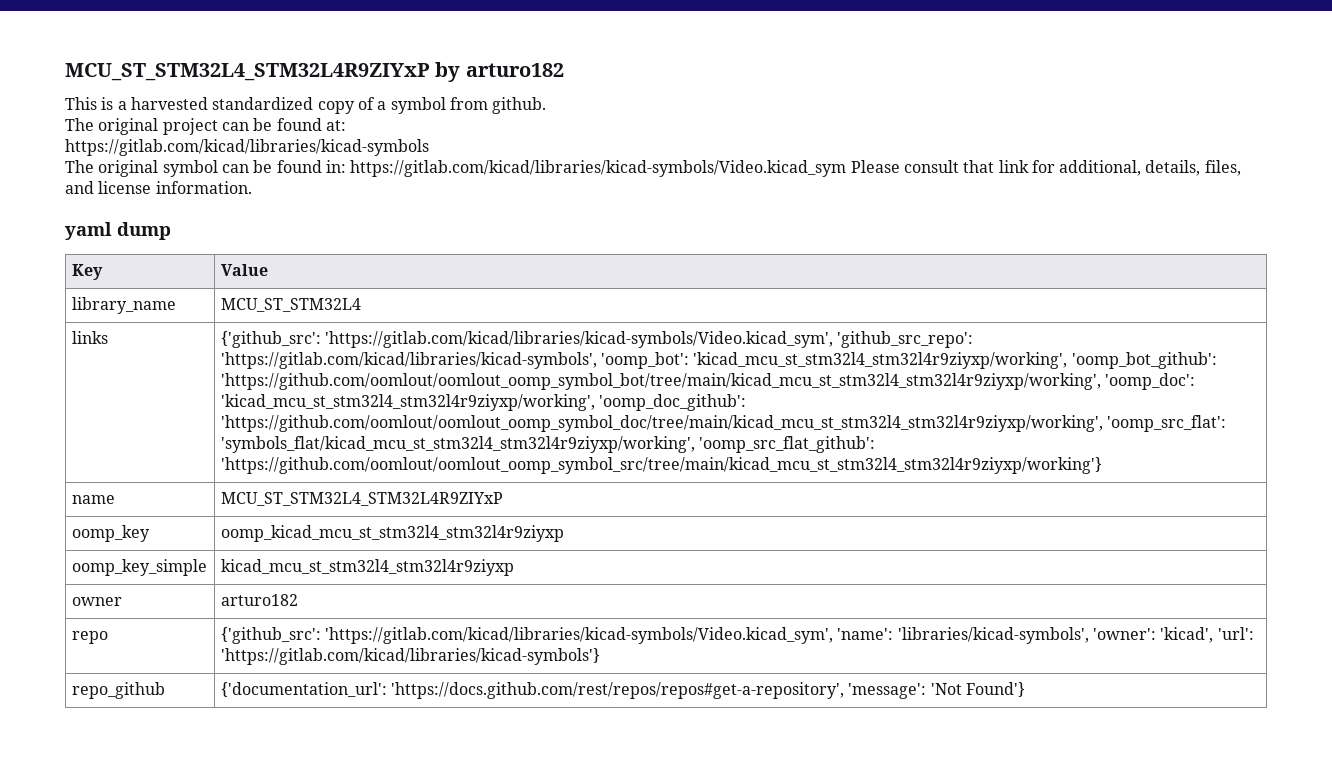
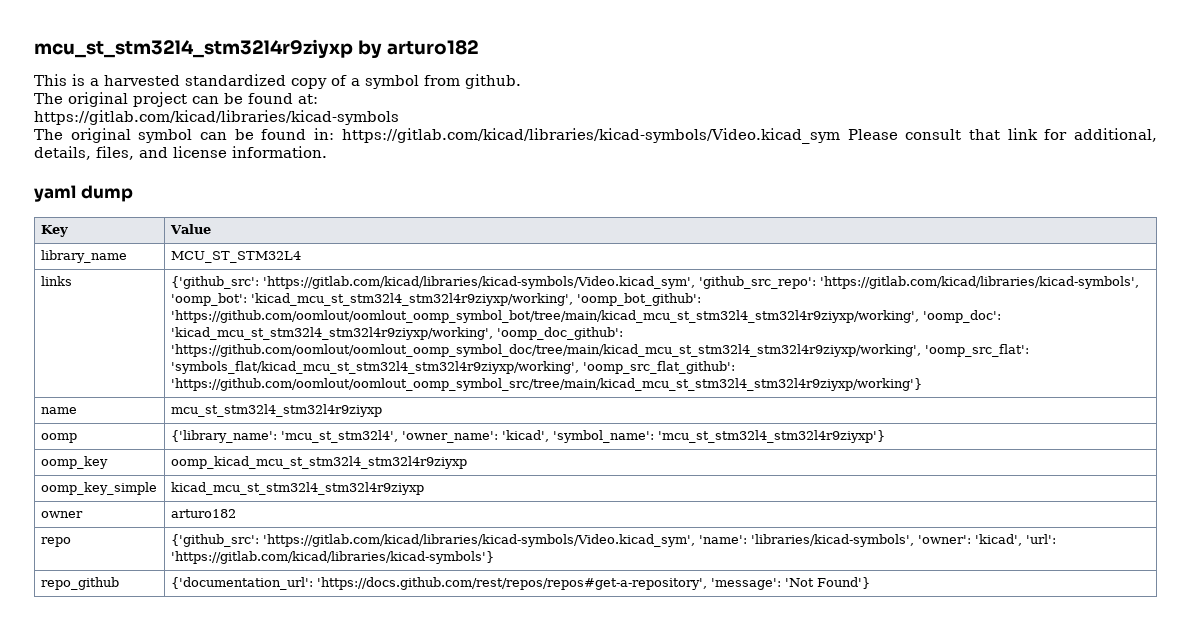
- MCU_ST_STM32L4_STM32L4R9ZIYxP by arturo182
+ mcu_st_stm32l4_stm32l4r9ziyxp by arturo182
- name | MCU_ST_STM32L4_STM32L4R9ZIYxP
+ name | mcu_st_stm32l4_stm32l4r9ziyxp
+ oomp | {'library_name': 'mcu_st_stm32l4', 'owner_name': 'kicad', 'symbol_name': 'mcu_st_stm32l4_stm32l4r9ziyxp'}

